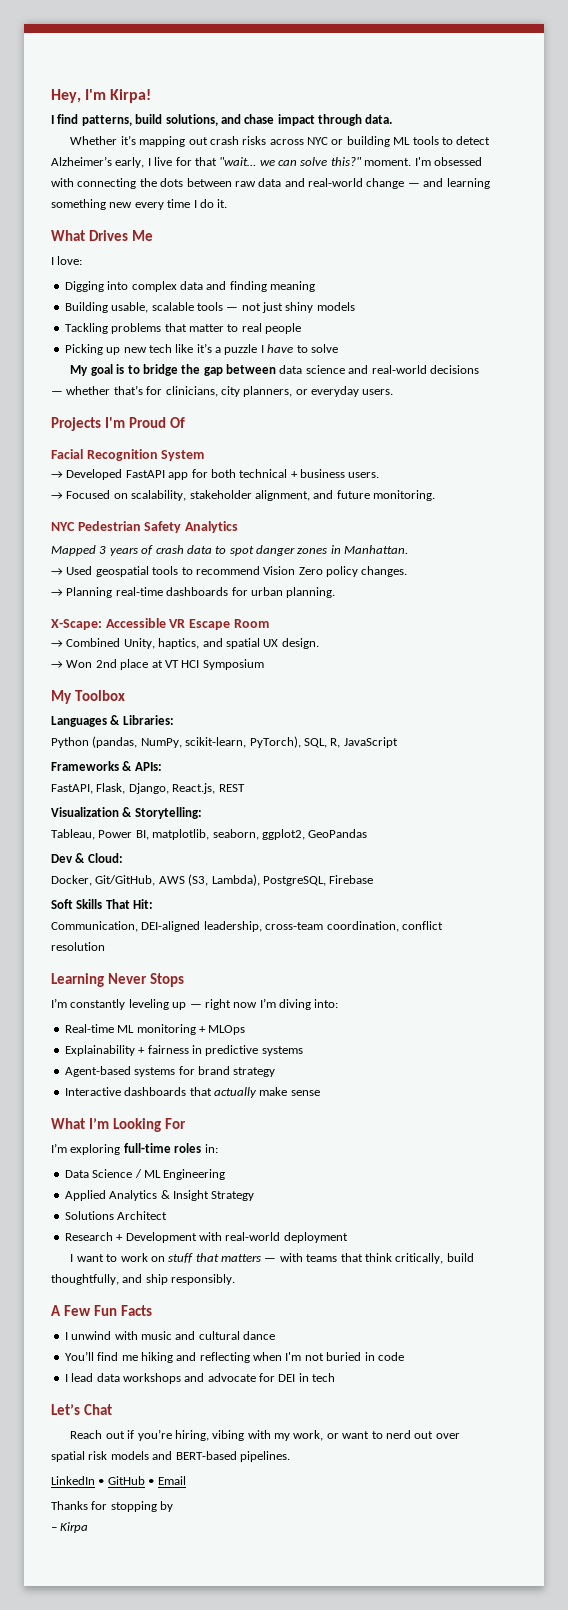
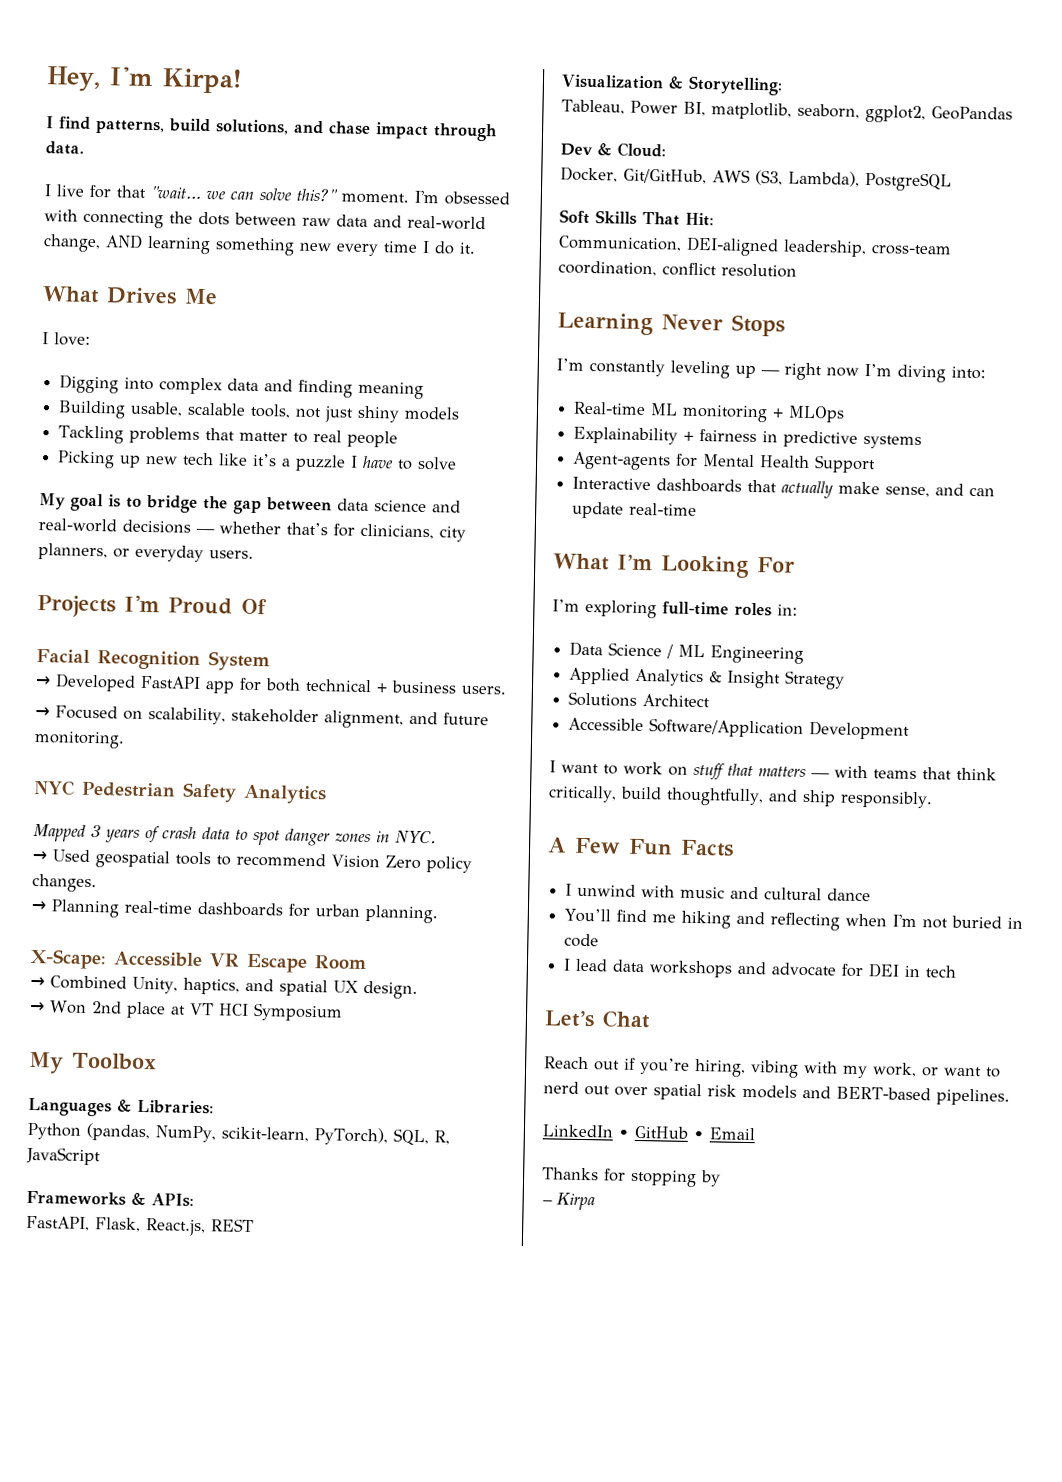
- Whether it’s mapping out crash risks across NYC or building ML tools to detect Alzheimer’s early, I live for that "wait… we can solve this?" moment.
+ I live for that "wait… we can solve this?" moment.
- I'm obsessed with connecting the dots between raw data and real-world change — and learning something new every time I do it.
+ I'm obsessed with connecting the dots between raw data and real-world change, AND learning something new every time I do it.
- Building usable, scalable tools — not just shiny models
+ Building usable, scalable tools, not just shiny models
- Mapped 3 years of crash data to spot danger zones in Manhattan.
+ Mapped 3 years of crash data to spot danger zones in NYC.
- FastAPI, Flask, Django, React.js, REST
+ FastAPI, Flask, React.js, REST
- Docker, Git/GitHub, AWS (S3, Lambda), PostgreSQL, Firebase
+ Docker, Git/GitHub, AWS (S3, Lambda), PostgreSQL
- Agent-based systems for brand strategy
+ Agent-agents for Mental Health Support
- Interactive dashboards that actually make sense
+ Interactive dashboards that actually make sense, and can update real-time
- Research + Development with real-world deployment
+ Accessible Software/Application Development

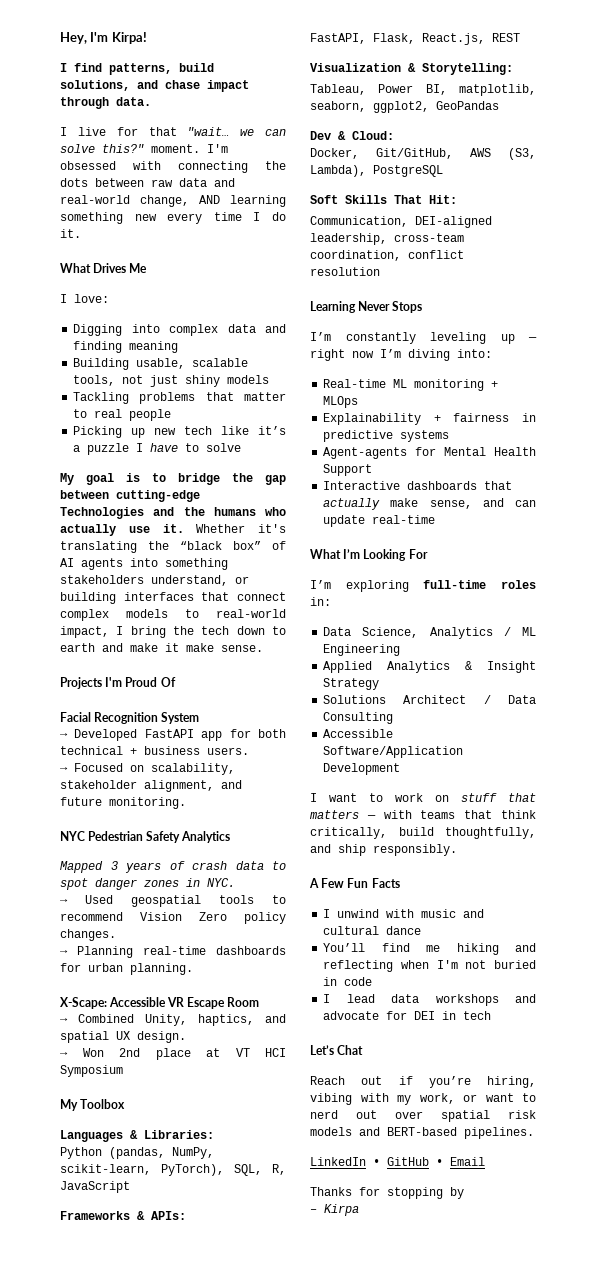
- My goal is to bridge the gap between data science and real-world decisions — whether that’s for clinicians, city planners, or everyday users.
+ My goal is to bridge the gap between cutting-edge Technologies and the humans who actually use it. Whether it's translating the “black box” of AI agents into something stakeholders understand, or building interfaces that connect complex models to real-world impact, I bring the tech down to earth and make it make sense.
- Data Science / ML Engineering
+ Data Science, Analytics / ML Engineering
- Solutions Architect
+ Solutions Architect / Data Consulting

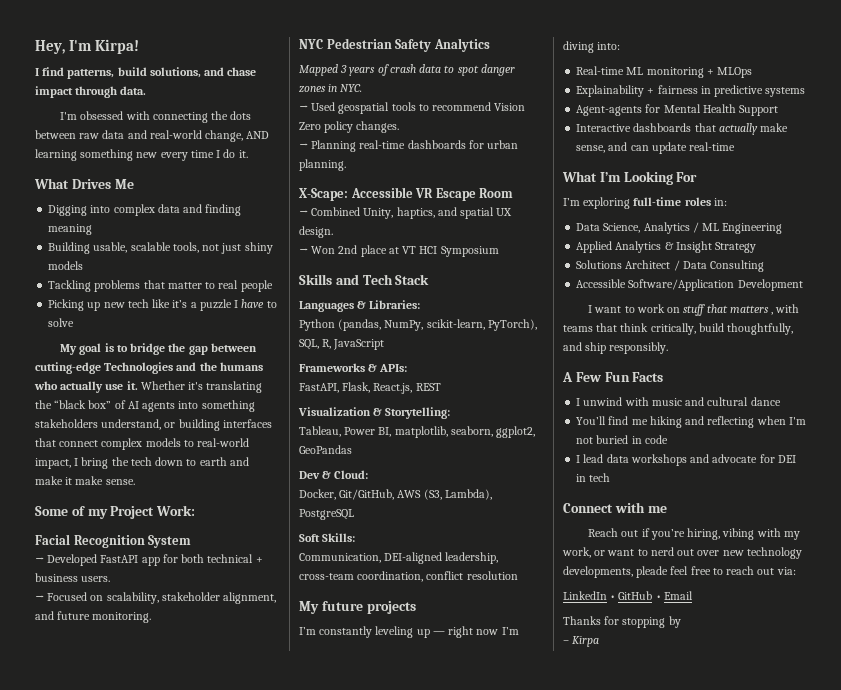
- I live for that "wait… we can solve this?" moment.
- I love:
- Projects I'm Proud Of
+ Some of my Project Work:
- My Toolbox
+ Skills and Tech Stack
- Soft Skills That Hit:
+ Soft Skills:
- Learning Never Stops
+ My future projects
- I want to work on stuff that matters — with teams that think critically, build thoughtfully, and ship responsibly.
+ I want to work on stuff that matters , with teams that think critically, build thoughtfully, and ship responsibly.
- Let’s Chat
+ Connect with me
- Reach out if you’re hiring, vibing with my work, or want to nerd out over spatial risk models and BERT-based pipelines.
+ Reach out if you’re hiring, vibing with my work, or want to nerd out over new technology developments, pleade feel free to reach out via:

